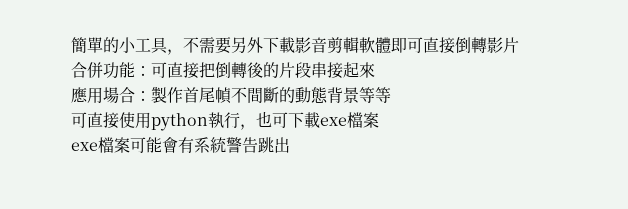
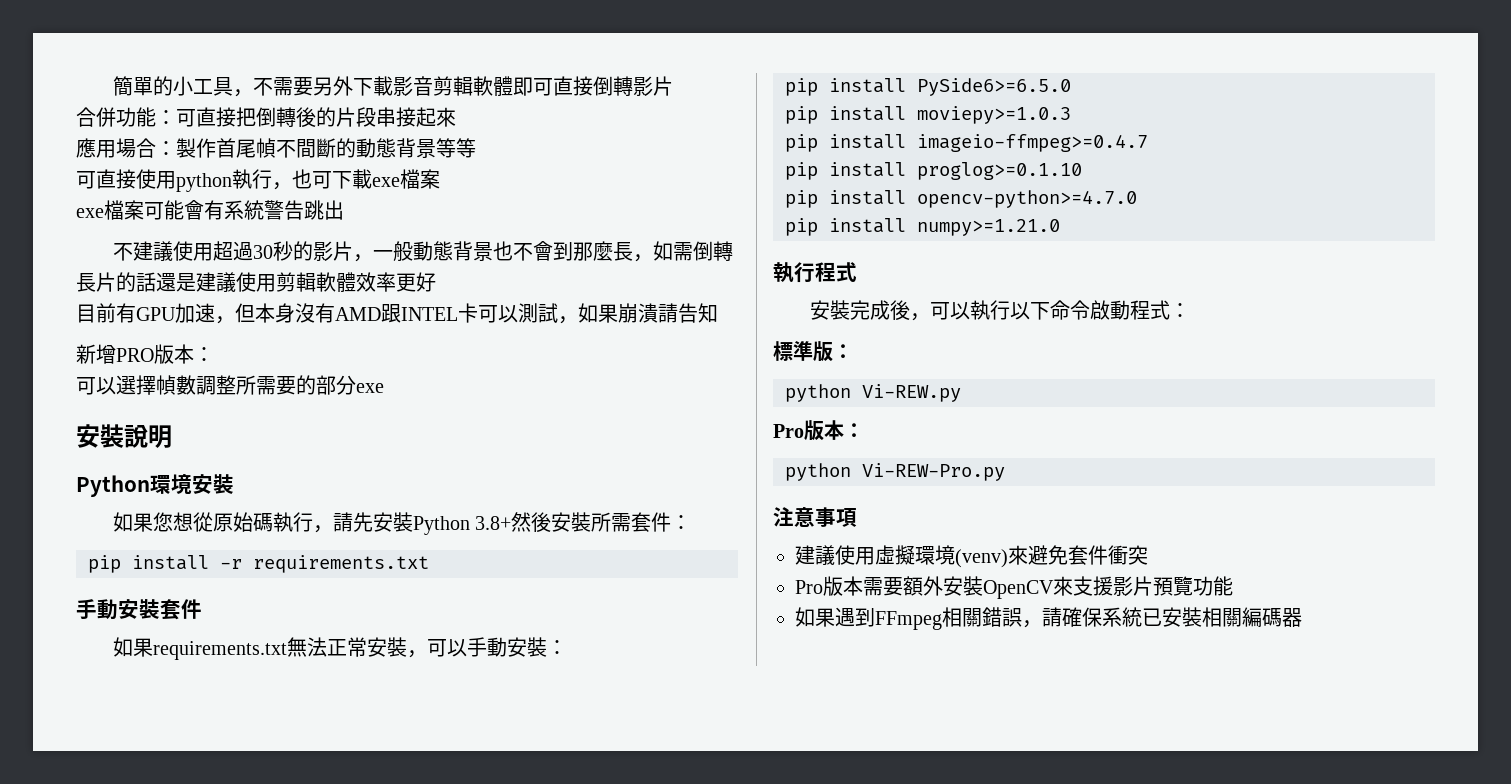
+ 不建議使用超過30秒的影片，一般動態背景也不會到那麼長，如需倒轉長片的話還是建議使用剪輯軟體效率更好
+ 目前有GPU加速，但本身沒有AMD跟INTEL卡可以測試，如果崩潰請告知
+ 新增PRO版本：
+ 可以選擇幀數調整所需要的部分exe
+ 安裝說明
+ Python環境安裝
+ 如果您想從原始碼執行，請先安裝Python 3.8+然後安裝所需套件：
+ pip install -r requirements.txt
+ 手動安裝套件
+ 如果requirements.txt無法正常安裝，可以手動安裝：
+ pip install PySide6>=6.5.0
+ pip install moviepy>=1.0.3
+ pip install imageio-ffmpeg>=0.4.7
+ pip install proglog>=0.1.10
+ pip install opencv-python>=4.7.0
+ pip install numpy>=1.21.0
+ 執行程式
+ 安裝完成後，可以執行以下命令啟動程式：
+ 標準版：
+ python Vi-REW.py
+ Pro版本：
+ python Vi-REW-Pro.py
+ 注意事項
+ 建議使用虛擬環境(venv)來避免套件衝突
+ Pro版本需要額外安裝OpenCV來支援影片預覽功能
+ 如果遇到FFmpeg相關錯誤，請確保系統已安裝相關編碼器

